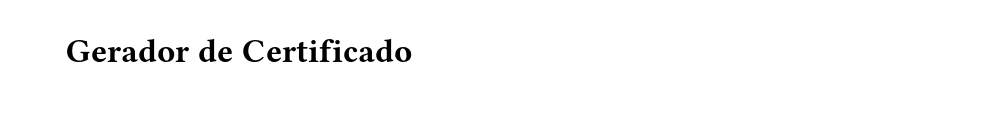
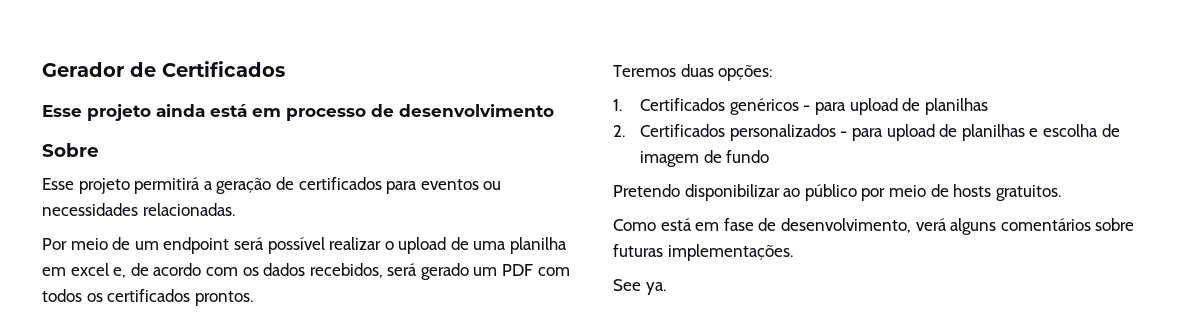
- Gerador de Certificado
+ Gerador de Certificados
+ Esse projeto ainda está em processo de desenvolvimento
+ Sobre
+ Esse projeto permitirá a geração de certificados para eventos ou necessidades relacionadas.
+ Por meio de um endpoint será possível realizar o upload de uma planilha em excel e, de acordo com os dados recebidos, será gerado um PDF com todos os certificados prontos.
+ Teremos duas opções:
+ 1. Certificados genéricos - para upload de planilhas
+ 2. Certificados personalizados - para upload de planilhas e escolha de imagem de fundo
+ Pretendo disponibilizar ao público por meio de hosts gratuitos.
+ Como está em fase de desenvolvimento, verá alguns comentários sobre futuras implementações.
+ See ya.

